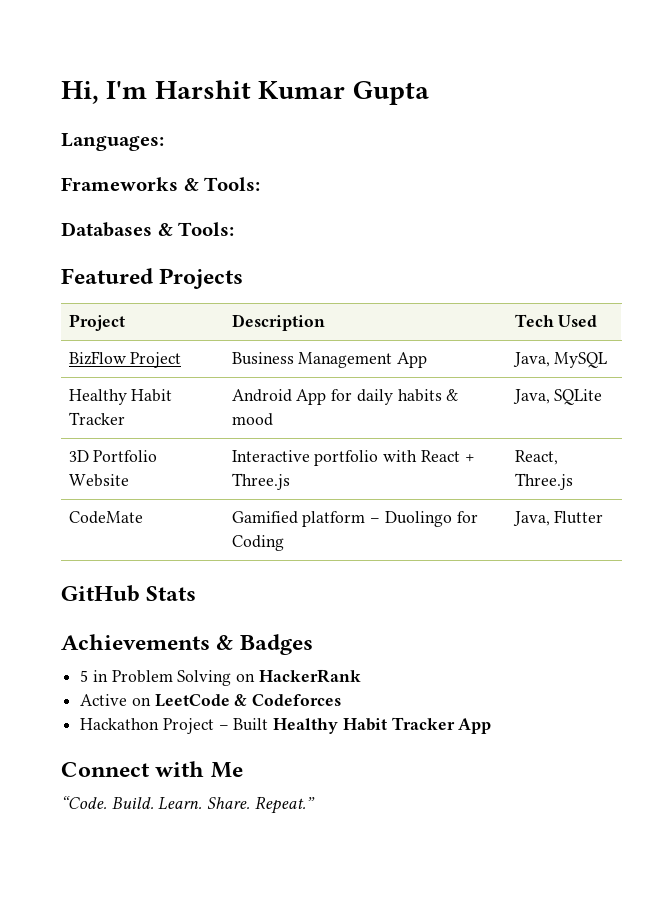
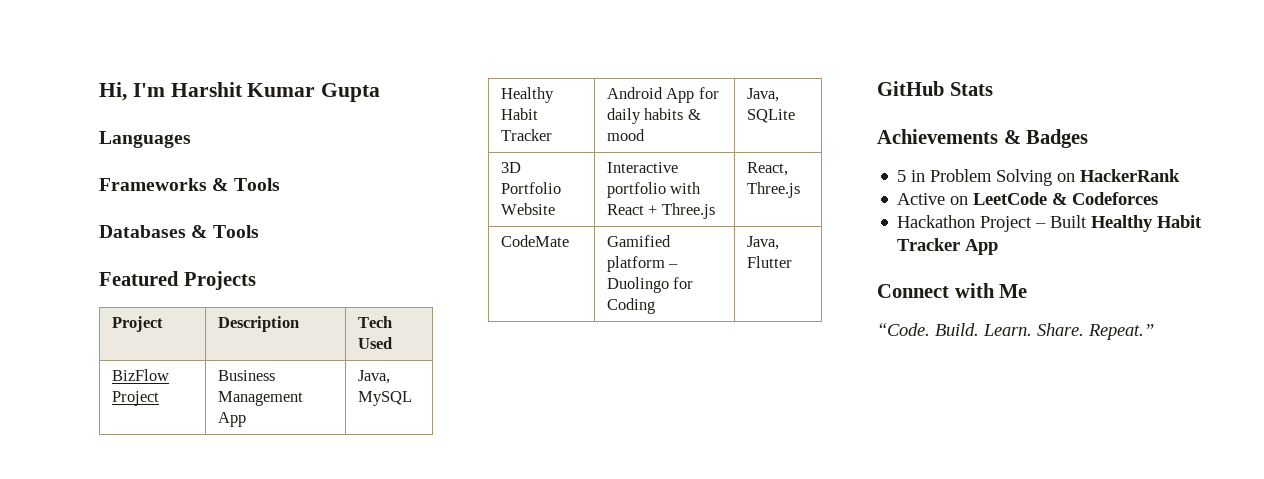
- Languages:
+ Languages
- Frameworks & Tools:
+ Frameworks & Tools
- Databases & Tools:
+ Databases & Tools

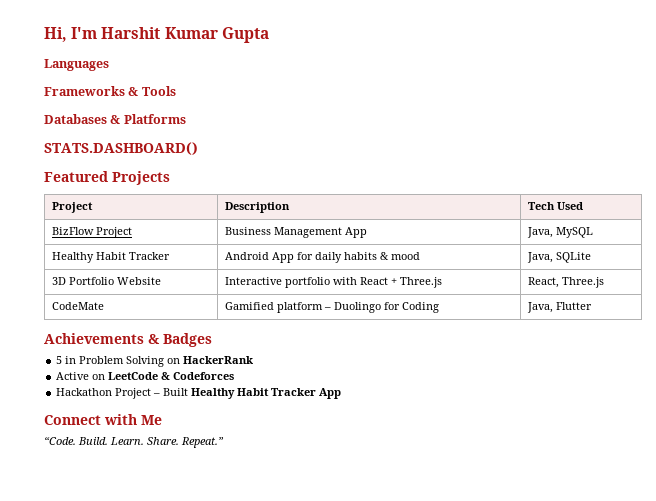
- Databases & Tools
+ Databases & Platforms
+ STATS.DASHBOARD()
- GitHub Stats

